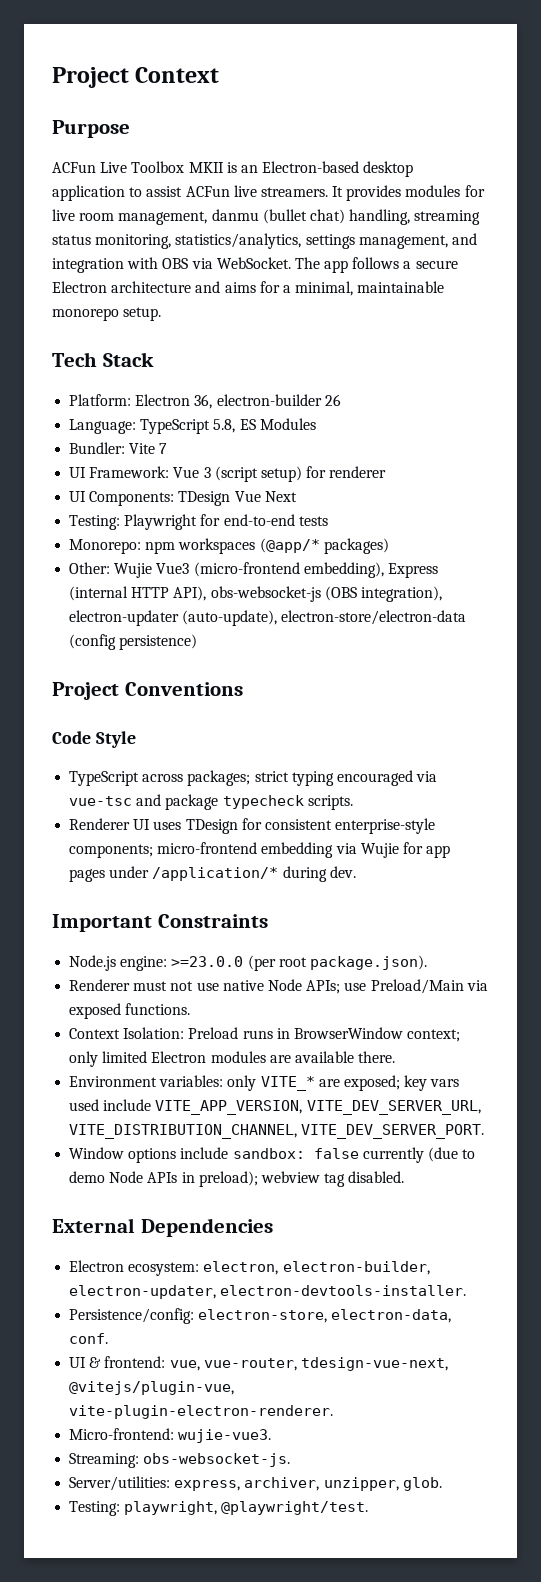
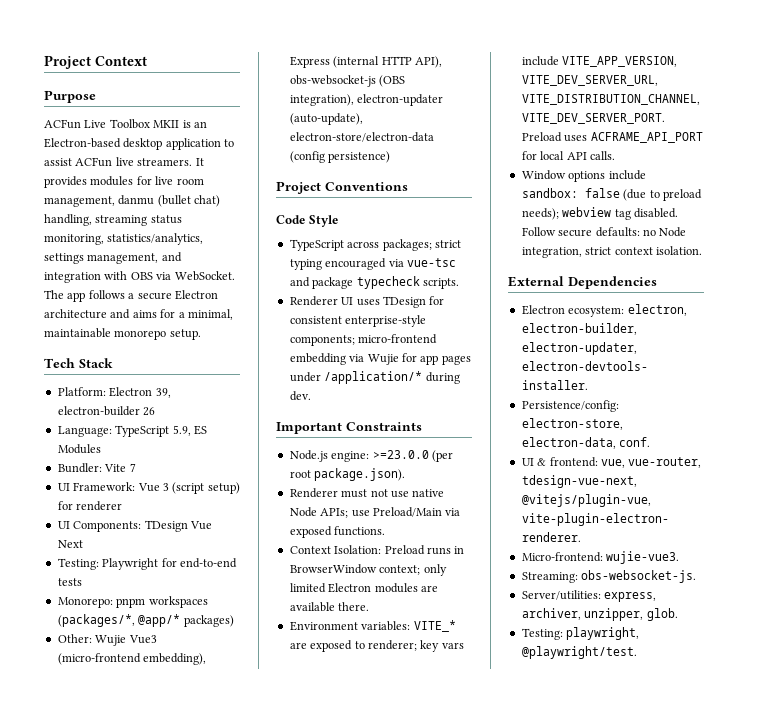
- Platform: Electron 36, electron-builder 26
+ Platform: Electron 39, electron-builder 26
- Language: TypeScript 5.8, ES Modules
+ Language: TypeScript 5.9, ES Modules
- Monorepo: npm workspaces (@app/* packages)
+ Monorepo: pnpm workspaces (packages/*, @app/* packages)
- Environment variables: only VITE_* are exposed; key vars used include VITE_APP_VERSION, VITE_DEV_SERVER_URL, VITE_DISTRIBUTION_CHANNEL, VITE_DEV_SERVER_PORT.
+ Environment variables: VITE_* are exposed to renderer; key vars include VITE_APP_VERSION, VITE_DEV_SERVER_URL, VITE_DISTRIBUTION_CHANNEL, VITE_DEV_SERVER_PORT. Preload uses ACFRAME_API_PORT for local API calls.
- Window options include sandbox: false currently (due to demo Node APIs in preload); webview tag disabled.
+ Window options include sandbox: false (due to preload needs); webview tag disabled. Follow secure defaults: no Node integration, strict context isolation.

